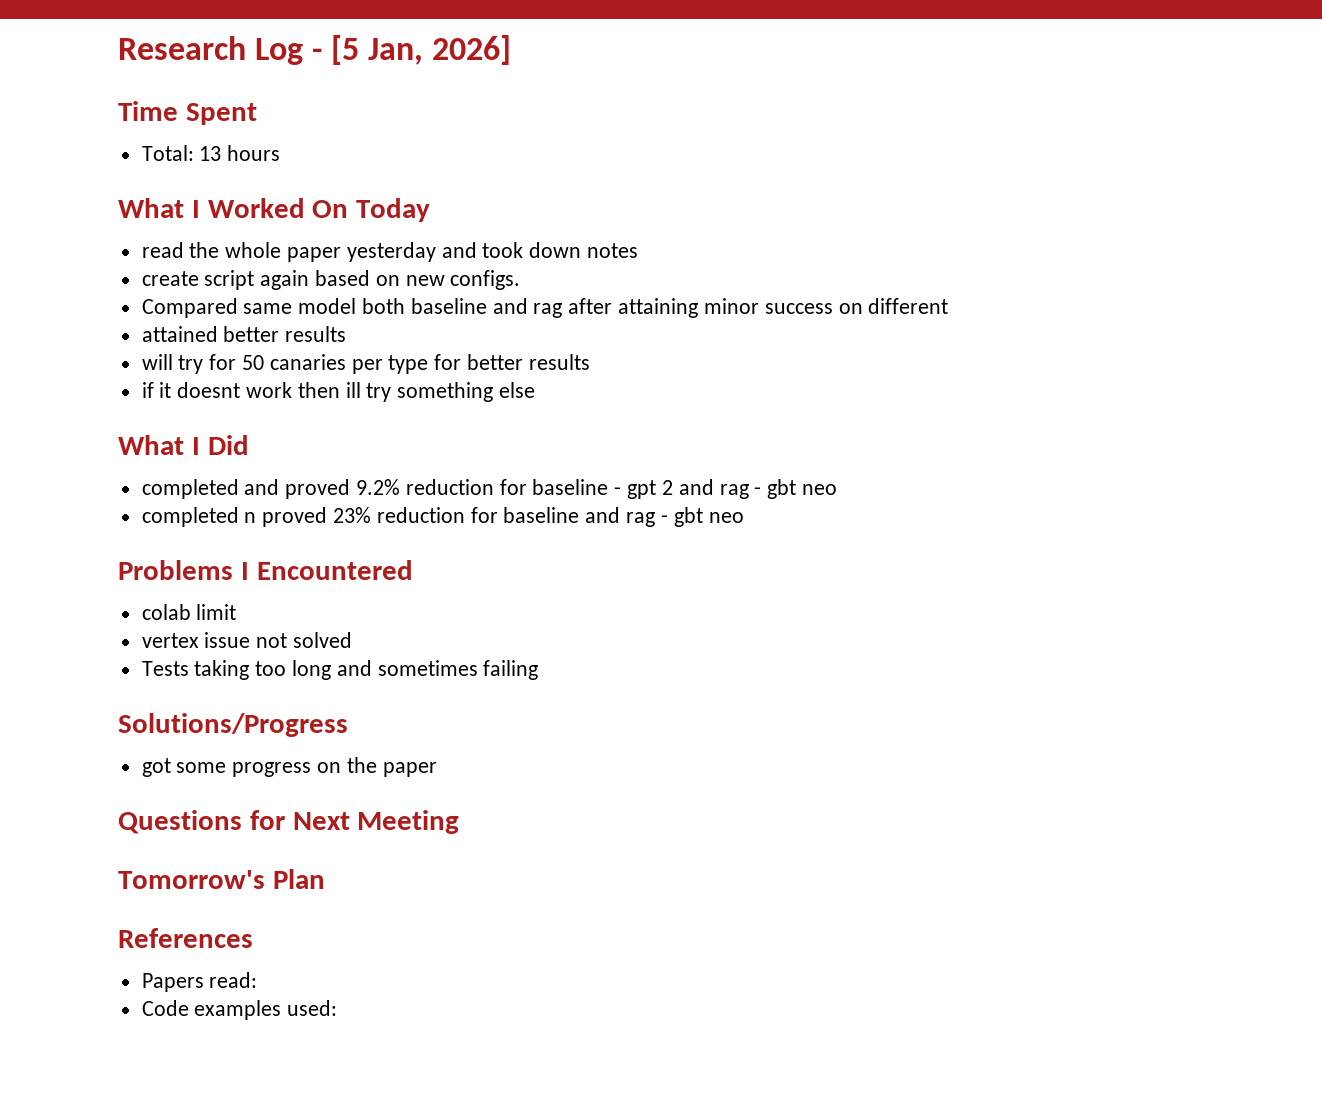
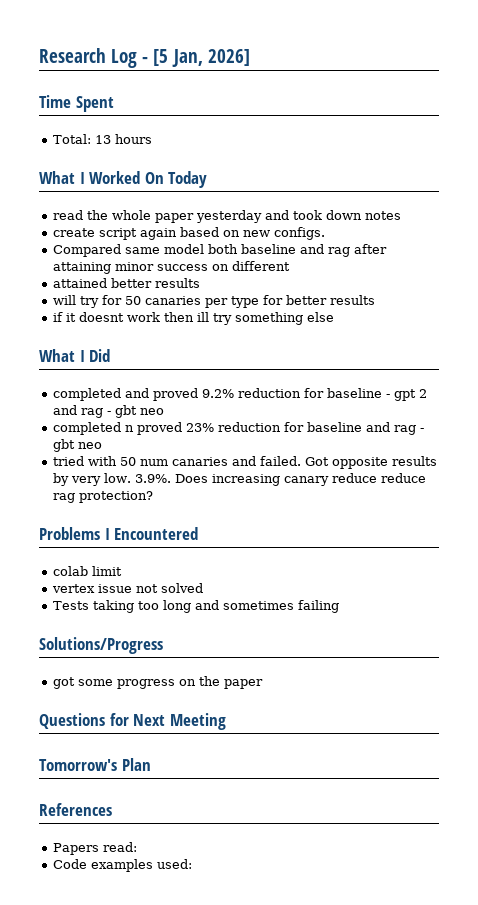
+ tried with 50 num canaries and failed. Got opposite results by very low. 3.9%. Does increasing canary reduce reduce rag protection?

